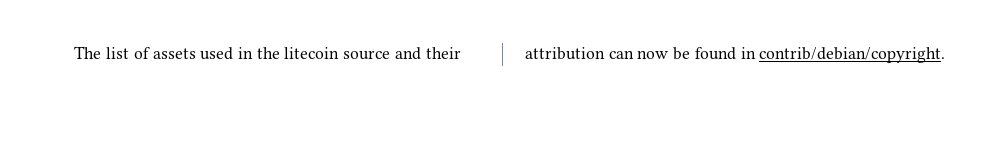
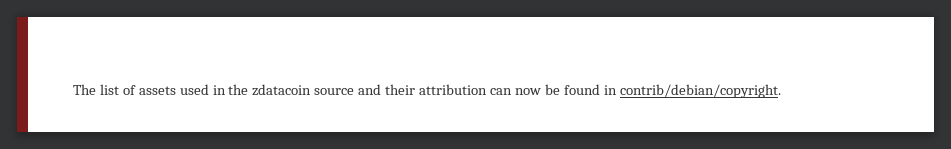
- The list of assets used in the litecoin source and their attribution can now be found in contrib/debian/copyright.
+ The list of assets used in the zdatacoin source and their attribution can now be found in contrib/debian/copyright.

